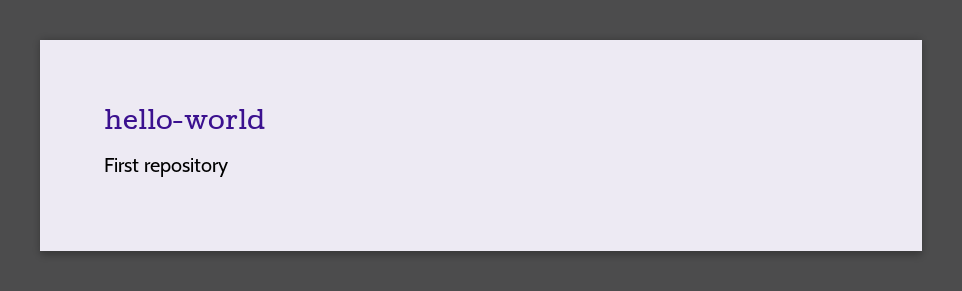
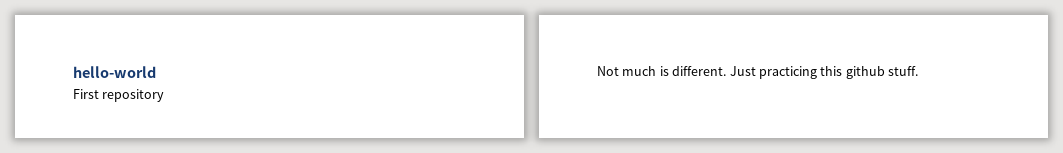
+ Not much is different. Just practicing this github stuff.

